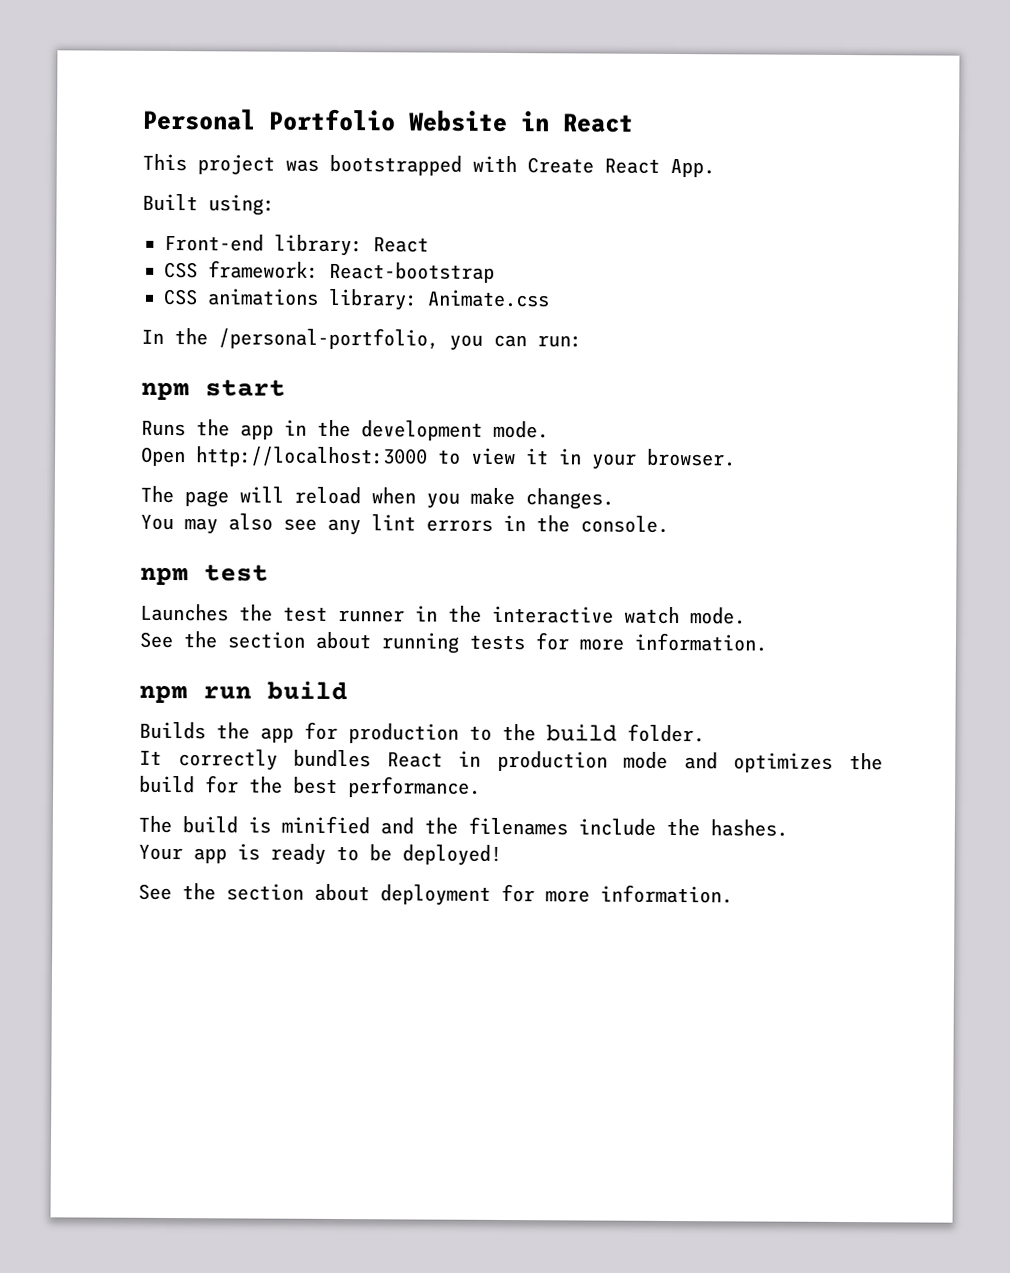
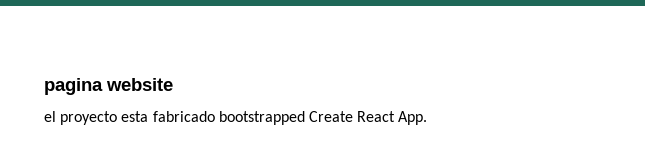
- Personal Portfolio Website in React
- This project was bootstrapped with Create React App.
- Built using:
- Front-end library: React
- CSS framework: React-bootstrap
- CSS animations library: Animate.css
- In the /personal-portfolio, you can run:
- npm start
- Runs the app in the development mode.
- Open http://localhost:3000 to view it in your browser.
- The page will reload when you make changes.
- You may also see any lint errors in the console.
- npm test
- Launches the test runner in the interactive watch mode.
- See the section about running tests for more information.
- npm run build
- Builds the app for production to the build folder.
- It correctly bundles React in production mode and optimizes the build for the best performance.
- The build is minified and the filenames include the hashes.
- Your app is ready to be deployed!
- See the section about deployment for more information.
+ pagina website
+ el proyecto esta fabricado bootstrapped Create React App.

